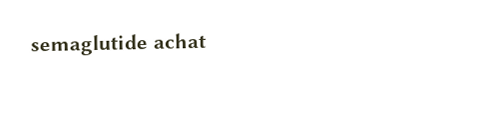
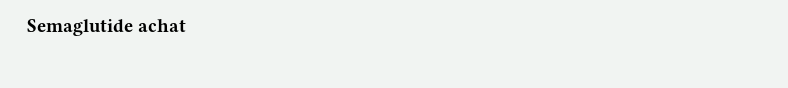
- semaglutide achat
+ Semaglutide achat

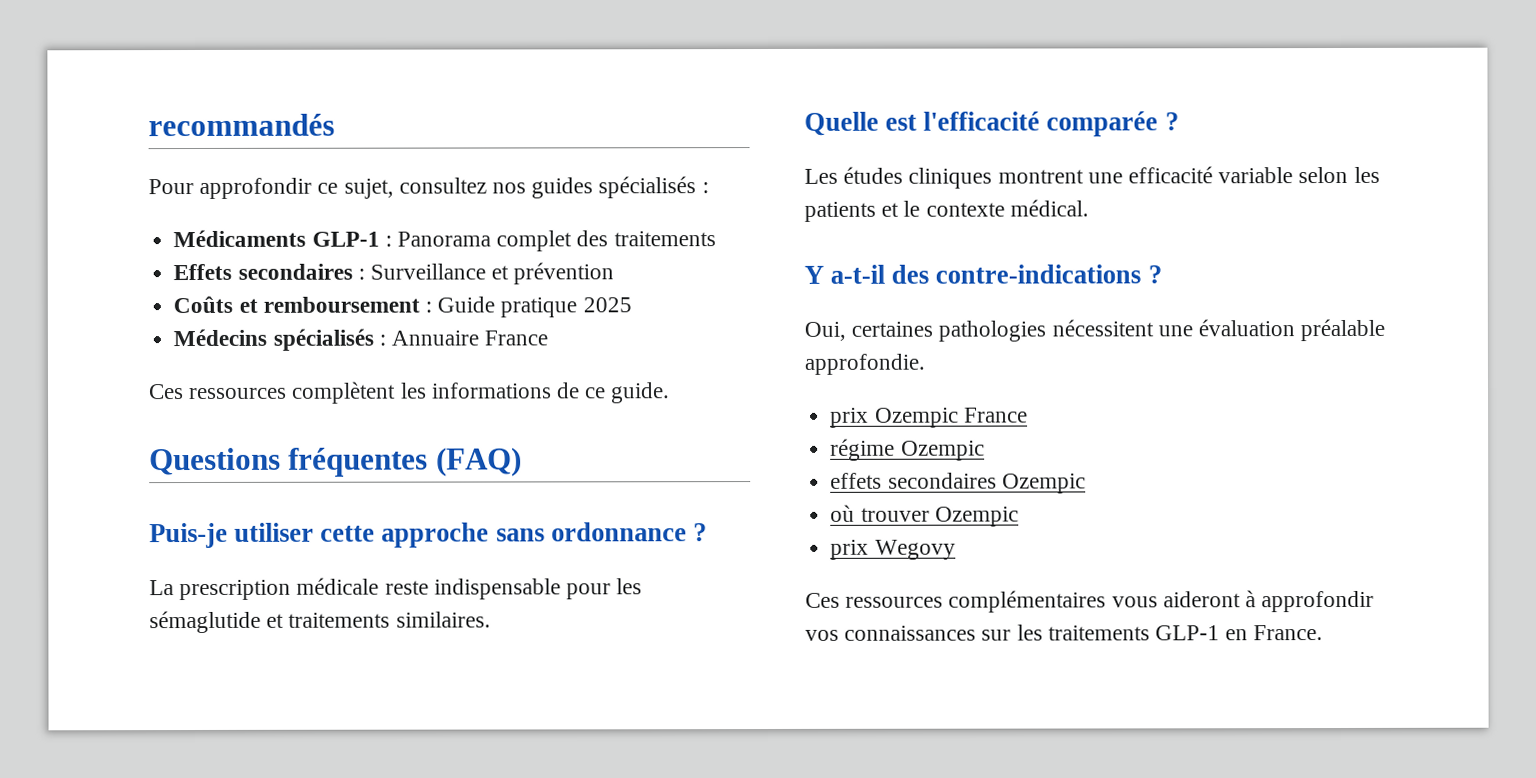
- Semaglutide achat
+ recommandés
+ Pour approfondir ce sujet, consultez nos guides spécialisés :
+ Médicaments GLP-1 : Panorama complet des traitements
+ Effets secondaires : Surveillance et prévention
+ Coûts et remboursement : Guide pratique 2025
+ Médecins spécialisés : Annuaire France
+ Ces ressources complètent les informations de ce guide.
+ Questions fréquentes (FAQ)
+ Puis-je utiliser cette approche sans ordonnance ?
+ La prescription médicale reste indispensable pour les sémaglutide et traitements similaires.
+ Quelle est l'efficacité comparée ?
+ Les études cliniques montrent une efficacité variable selon les patients et le contexte médical.
+ Y a-t-il des contre-indications ?
+ Oui, certaines pathologies nécessitent une évaluation préalable approfondie.
+ prix Ozempic France
+ régime Ozempic
+ effets secondaires Ozempic
+ où trouver Ozempic
+ prix Wegovy
+ Ces ressources complémentaires vous aideront à approfondir vos connaissances sur les traitements GLP-1 en France.

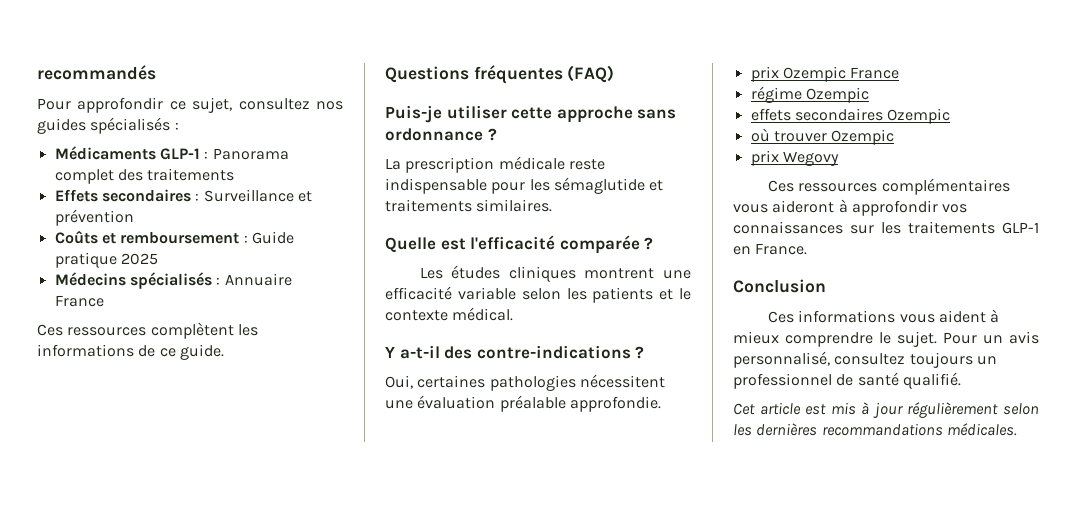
+ Conclusion
+ Ces informations vous aident à mieux comprendre le sujet. Pour un avis personnalisé, consultez toujours un professionnel de santé qualifié.
+ Cet article est mis à jour régulièrement selon les dernières recommandations médicales.

